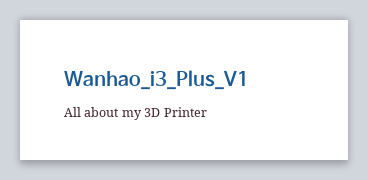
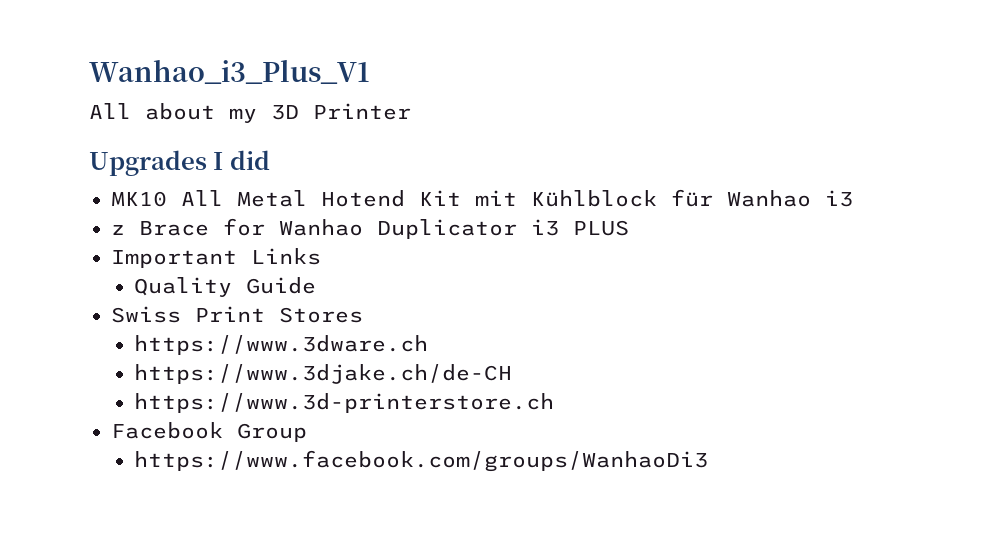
+ Upgrades I did
+ MK10 All Metal Hotend Kit mit Kühlblock für Wanhao i3
+ z Brace for Wanhao Duplicator i3 PLUS
+ Important Links
+ Quality Guide
+ Swiss Print Stores
+ https://www.3dware.ch
+ https://www.3djake.ch/de-CH
+ https://www.3d-printerstore.ch
+ Facebook Group
+ https://www.facebook.com/groups/WanhaoDi3

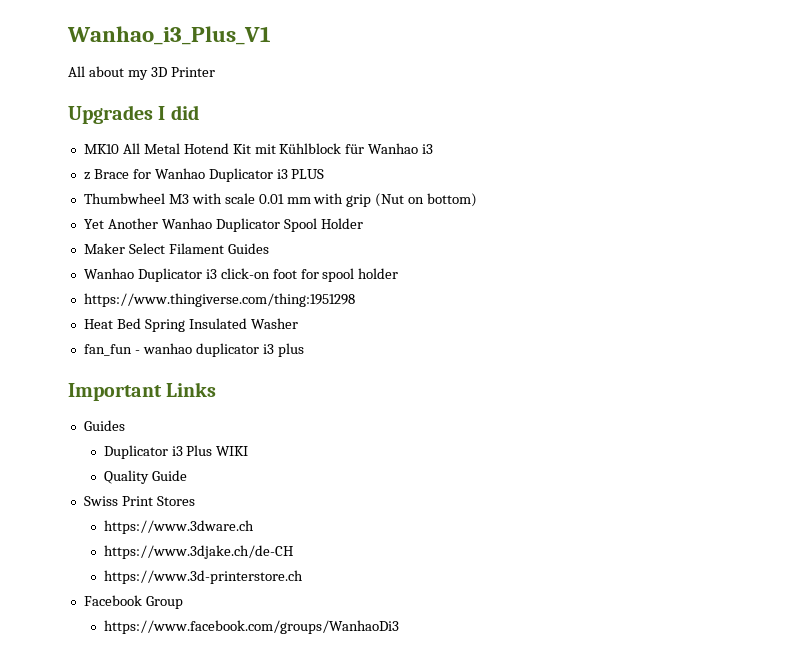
+ Thumbwheel M3 with scale 0.01 mm with grip (Nut on bottom)
+ Yet Another Wanhao Duplicator Spool Holder
+ Maker Select Filament Guides
+ Wanhao Duplicator i3 click-on foot for spool holder
+ https://www.thingiverse.com/thing:1951298
+ Heat Bed Spring Insulated Washer
+ fan_fun - wanhao duplicator i3 plus
  Important Links
+ Guides
+ Duplicator i3 Plus WIKI

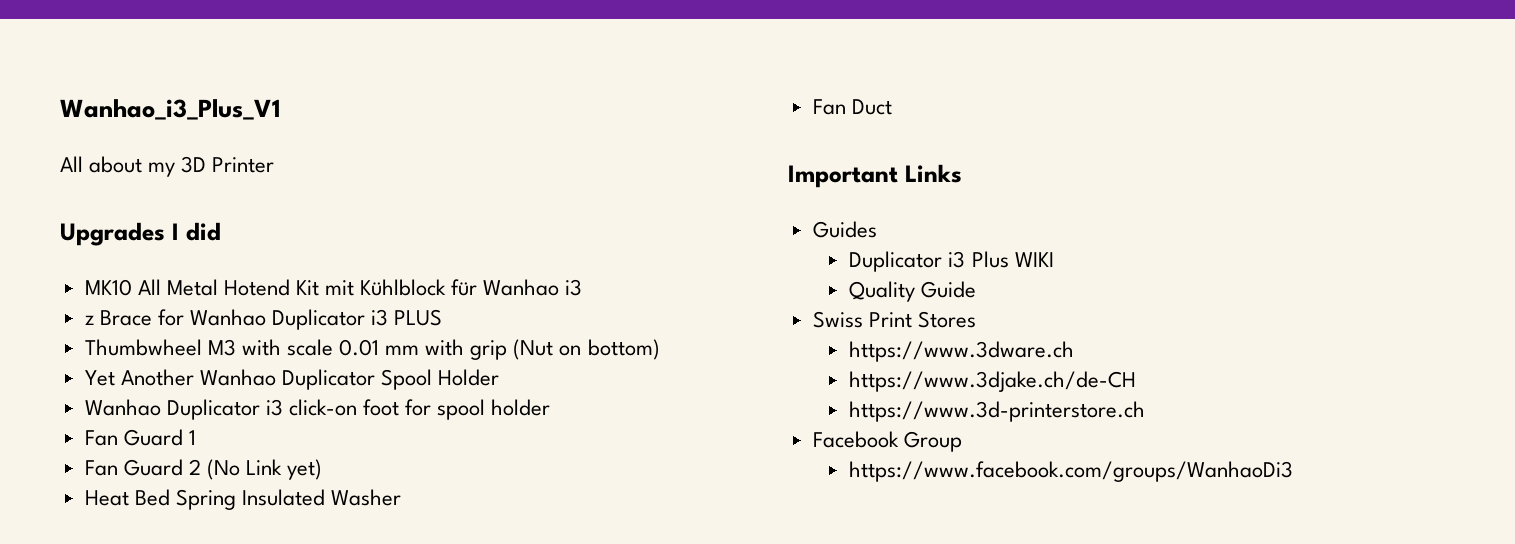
- Maker Select Filament Guides
- https://www.thingiverse.com/thing:1951298
+ Fan Guard 1
+ Fan Guard 2 (No Link yet)
- fan_fun - wanhao duplicator i3 plus
+ Fan Duct

